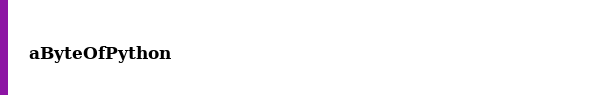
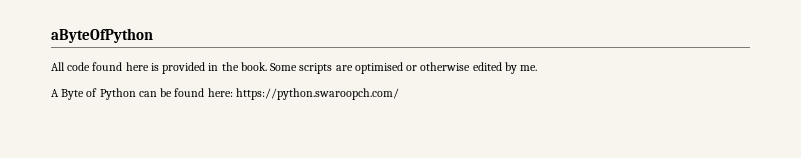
+ All code found here is provided in the book. Some scripts are optimised or otherwise edited by me.
+ A Byte of Python can be found here: https://python.swaroopch.com/

